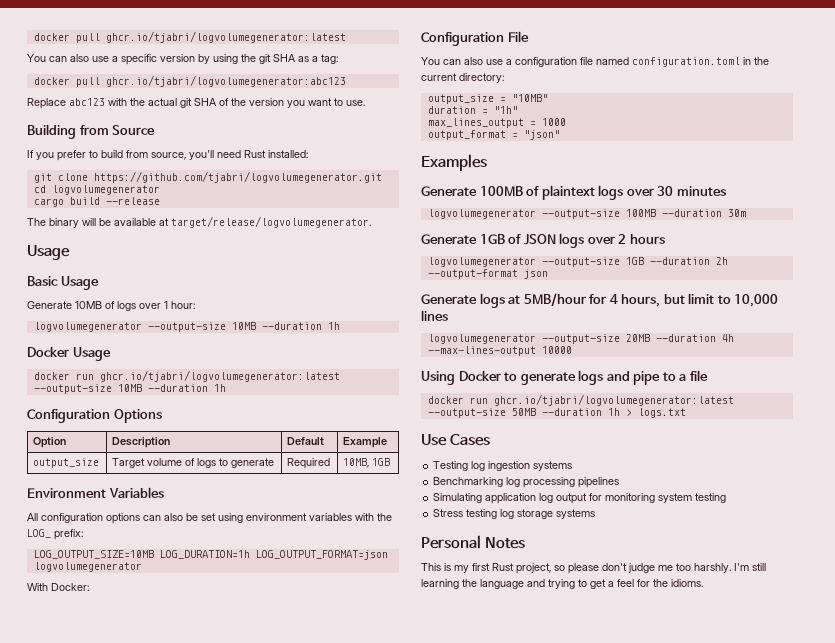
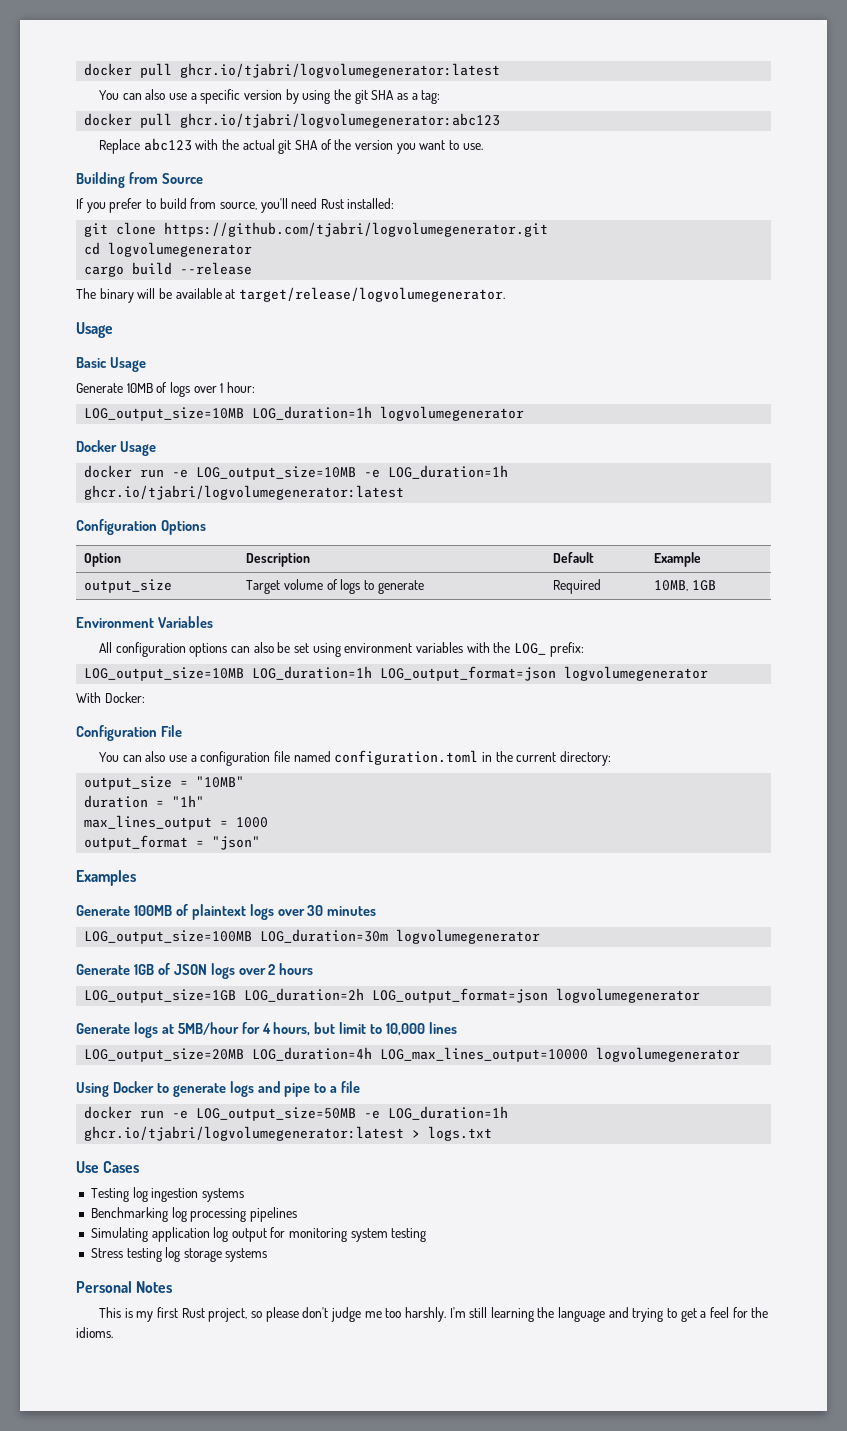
- logvolumegenerator --output-size 10MB --duration 1h
+ LOG_output_size=10MB LOG_duration=1h logvolumegenerator
- docker run ghcr.io/tjabri/logvolumegenerator:latest --output-size 10MB --duration 1h
+ docker run -e LOG_output_size=10MB -e LOG_duration=1h ghcr.io/tjabri/logvolumegenerator:latest
- LOG_OUTPUT_SIZE=10MB LOG_DURATION=1h LOG_OUTPUT_FORMAT=json logvolumegenerator
+ LOG_output_size=10MB LOG_duration=1h LOG_output_format=json logvolumegenerator
- logvolumegenerator --output-size 100MB --duration 30m
+ LOG_output_size=100MB LOG_duration=30m logvolumegenerator
- logvolumegenerator --output-size 1GB --duration 2h --output-format json
+ LOG_output_size=1GB LOG_duration=2h LOG_output_format=json logvolumegenerator
- logvolumegenerator --output-size 20MB --duration 4h --max-lines-output 10000
+ LOG_output_size=20MB LOG_duration=4h LOG_max_lines_output=10000 logvolumegenerator
- docker run ghcr.io/tjabri/logvolumegenerator:latest --output-size 50MB --duration 1h > logs.txt
+ docker run -e LOG_output_size=50MB -e LOG_duration=1h ghcr.io/tjabri/logvolumegenerator:latest > logs.txt

